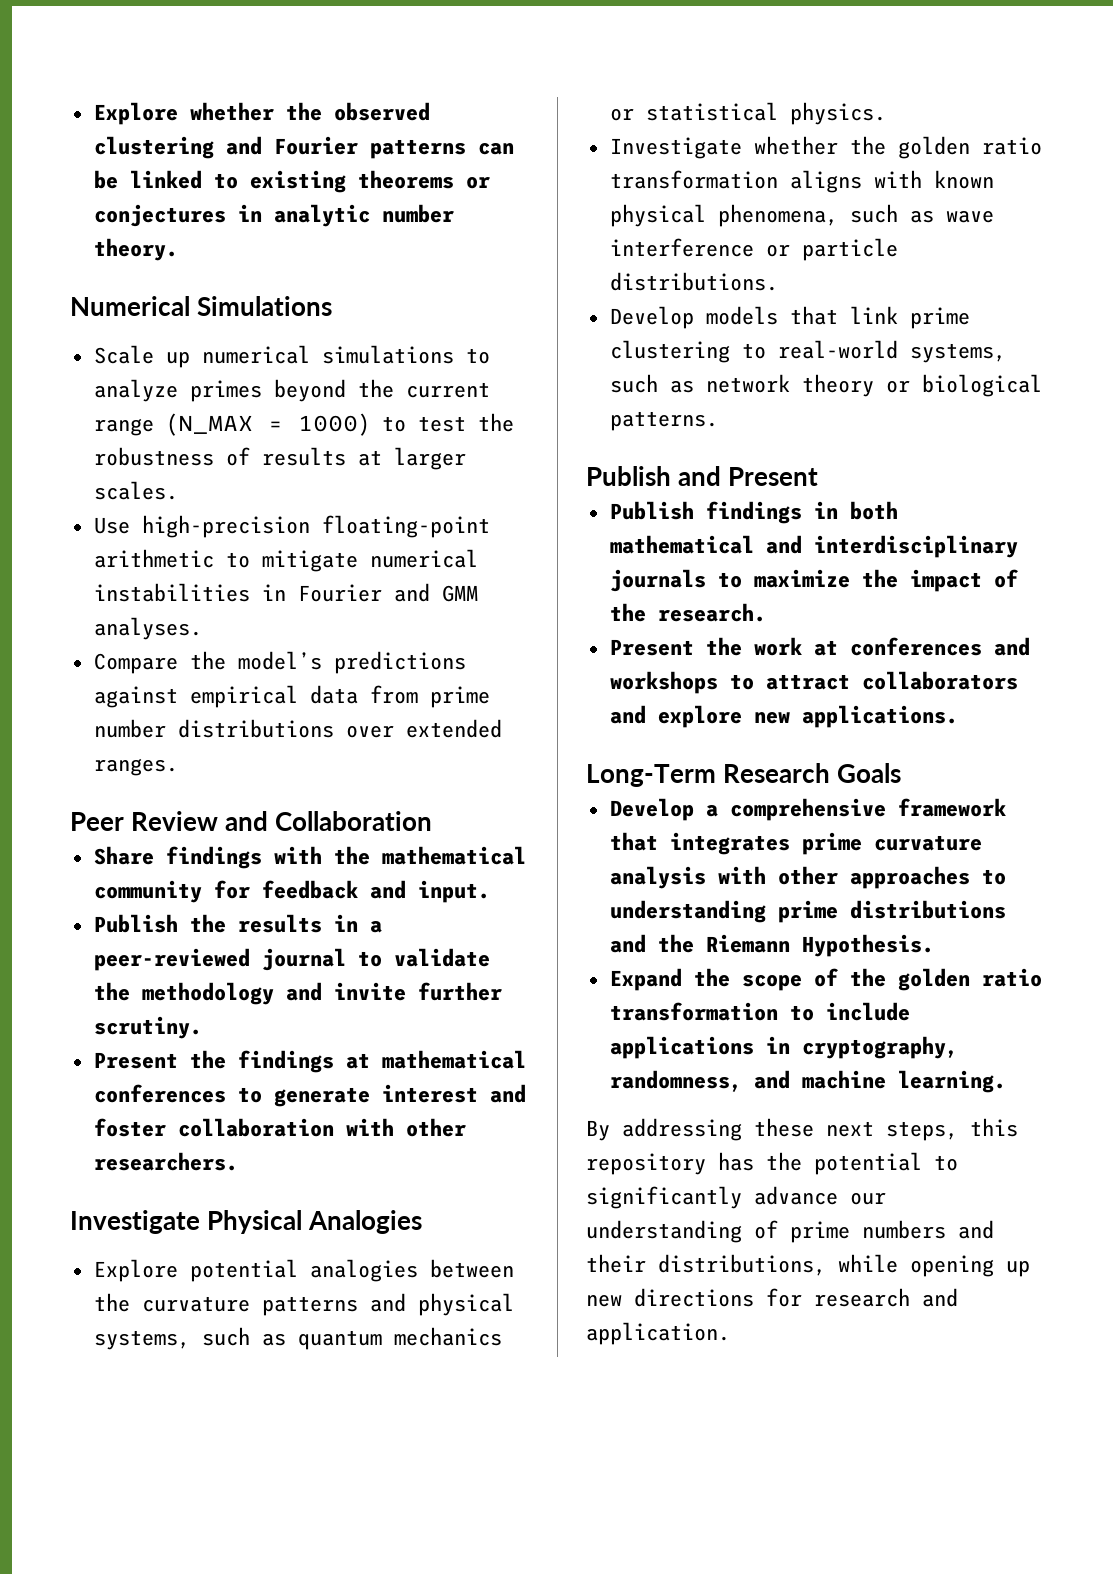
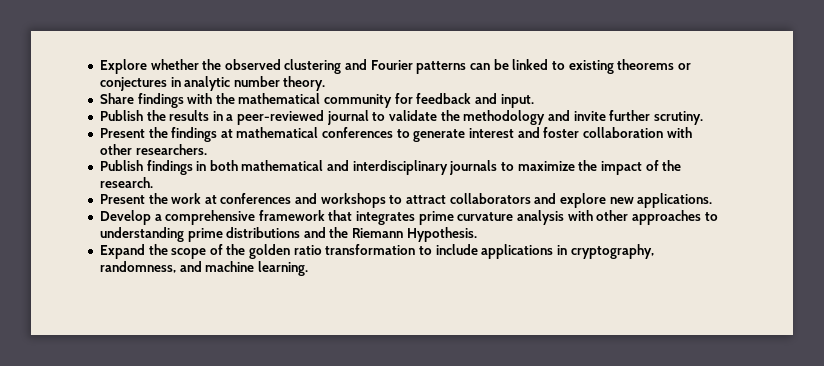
- Numerical Simulations
- Scale up numerical simulations to analyze primes beyond the current range (N_MAX = 1000) to test the robustness of results at larger scales.
- Use high-precision floating-point arithmetic to mitigate numerical instabilities in Fourier and GMM analyses.
- Compare the model’s predictions against empirical data from prime number distributions over extended ranges.
- Peer Review and Collaboration
- Investigate Physical Analogies
- Explore potential analogies between the curvature patterns and physical systems, such as quantum mechanics or statistical physics.
- Investigate whether the golden ratio transformation aligns with known physical phenomena, such as wave interference or particle distributions.
- Develop models that link prime clustering to real-world systems, such as network theory or biological patterns.
- Publish and Present
- Long-Term Research Goals
- By addressing these next steps, this repository has the potential to significantly advance our understanding of prime numbers and their distributions, while opening up new directions for research and application.

